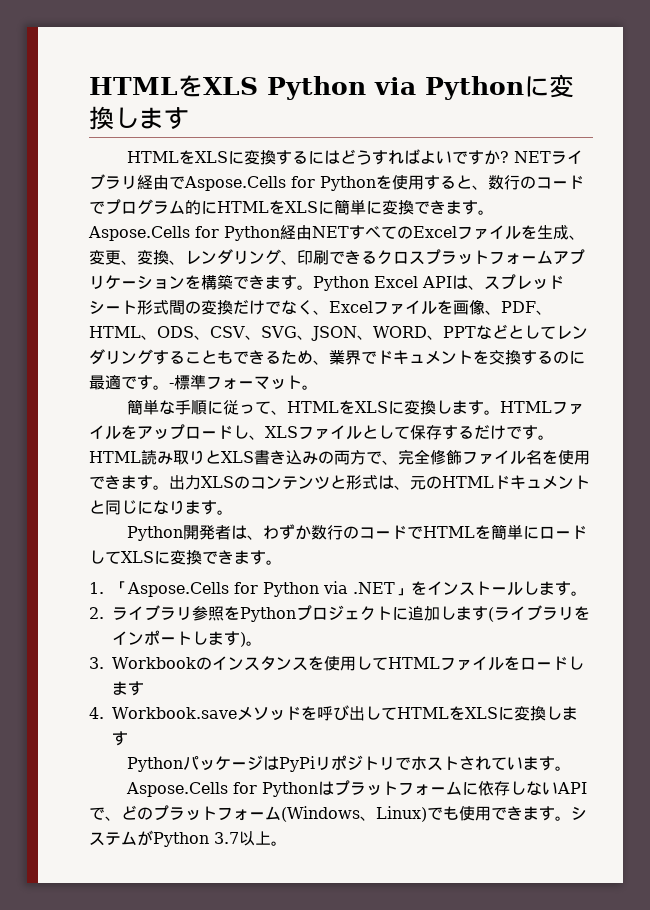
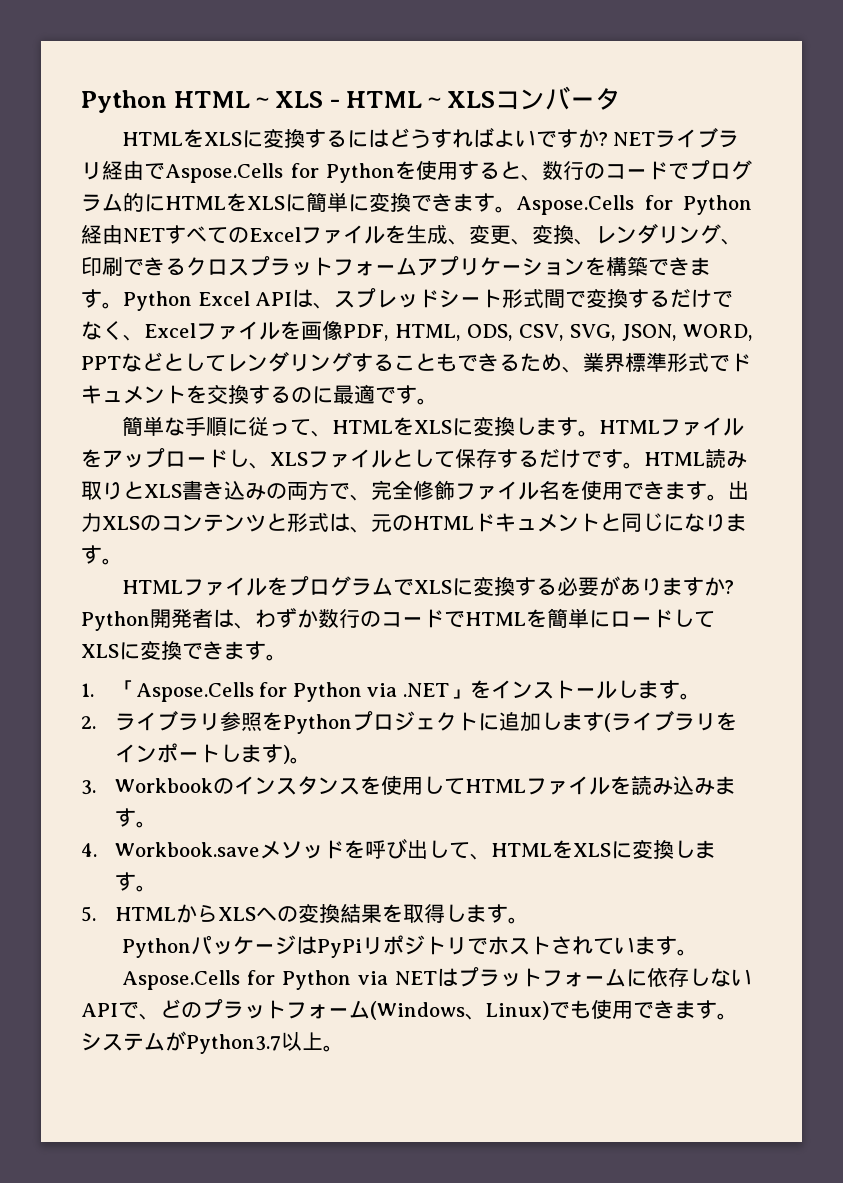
- HTMLをXLS Python via Pythonに変換します
+ Python HTML～XLS - HTML～XLSコンバータ
- Python Excel APIは、スプレッドシート形式間の変換だけでなく、Excelファイルを画像、PDF、HTML、ODS、CSV、SVG、JSON、WORD、PPTなどとしてレンダリングすることもできるため、業界でドキュメントを交換するのに最適です。-標準フォーマット。
+ Python Excel APIは、スプレッドシート形式間で変換するだけでなく、Excelファイルを画像PDF, HTML, ODS, CSV, SVG, JSON, WORD, PPTなどとしてレンダリングすることもできるため、業界標準形式でドキュメントを交換するのに最適です。
+ HTMLファイルをプログラムでXLSに変換する必要がありますか?
- 3. Workbookのインスタンスを使用してHTMLファイルをロードします
+ 3. Workbookのインスタンスを使用してHTMLファイルを読み込みます。
- 4. Workbook.saveメソッドを呼び出してHTMLをXLSに変換します
+ 4. Workbook.saveメソッドを呼び出して、HTMLをXLSに変換します。
+ 5. HTMLからXLSへの変換結果を取得します。
- Aspose.Cells for Pythonはプラットフォームに依存しないAPIで、どのプラットフォーム(Windows、Linux)でも使用できます。
+ Aspose.Cells for Python via NETはプラットフォームに依存しないAPIで、どのプラットフォーム(Windows、Linux)でも使用できます。
- システムがPython 3.7以上。
+ システムがPython3.7以上。

